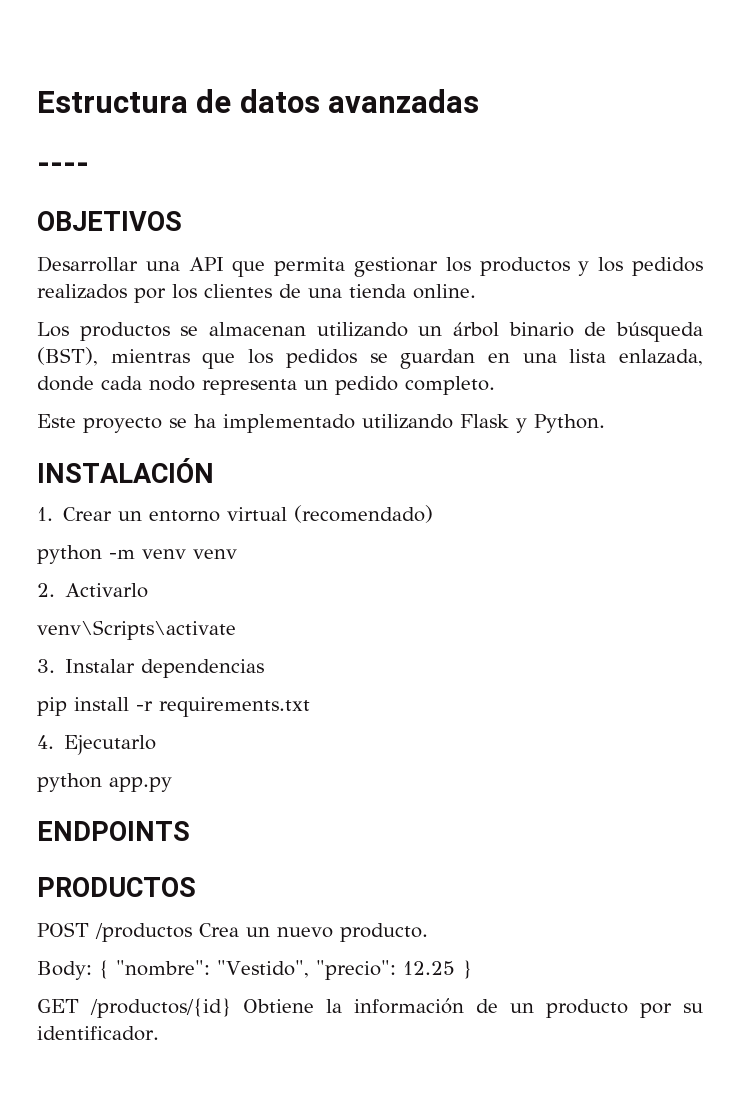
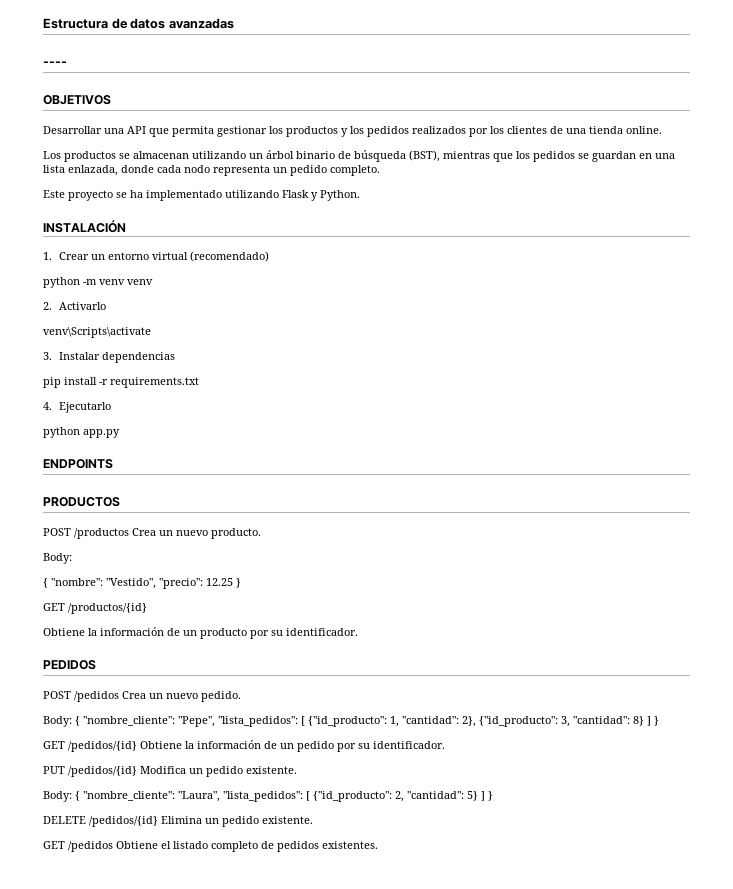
  POST /productos Crea un nuevo producto.
- Body: { "nombre": "Vestido", "precio": 12.25 }
+ Body:
+ { "nombre": "Vestido", "precio": 12.25 }
- GET /productos/{id} Obtiene la información de un producto por su identificador.
+ GET /productos/{id}
+ Obtiene la información de un producto por su identificador.
+ PEDIDOS
+ POST /pedidos Crea un nuevo pedido.
+ Body: { "nombre_cliente": "Pepe", "lista_pedidos": [ {"id_producto": 1, "cantidad": 2}, {"id_producto": 3, "cantidad": 8} ] }
+ GET /pedidos/{id} Obtiene la información de un pedido por su identificador.
+ PUT /pedidos/{id} Modifica un pedido existente.
+ Body: { "nombre_cliente": "Laura", "lista_pedidos": [ {"id_producto": 2, "cantidad": 5} ] }
+ DELETE /pedidos/{id} Elimina un pedido existente.
+ GET /pedidos Obtiene el listado completo de pedidos existentes.

